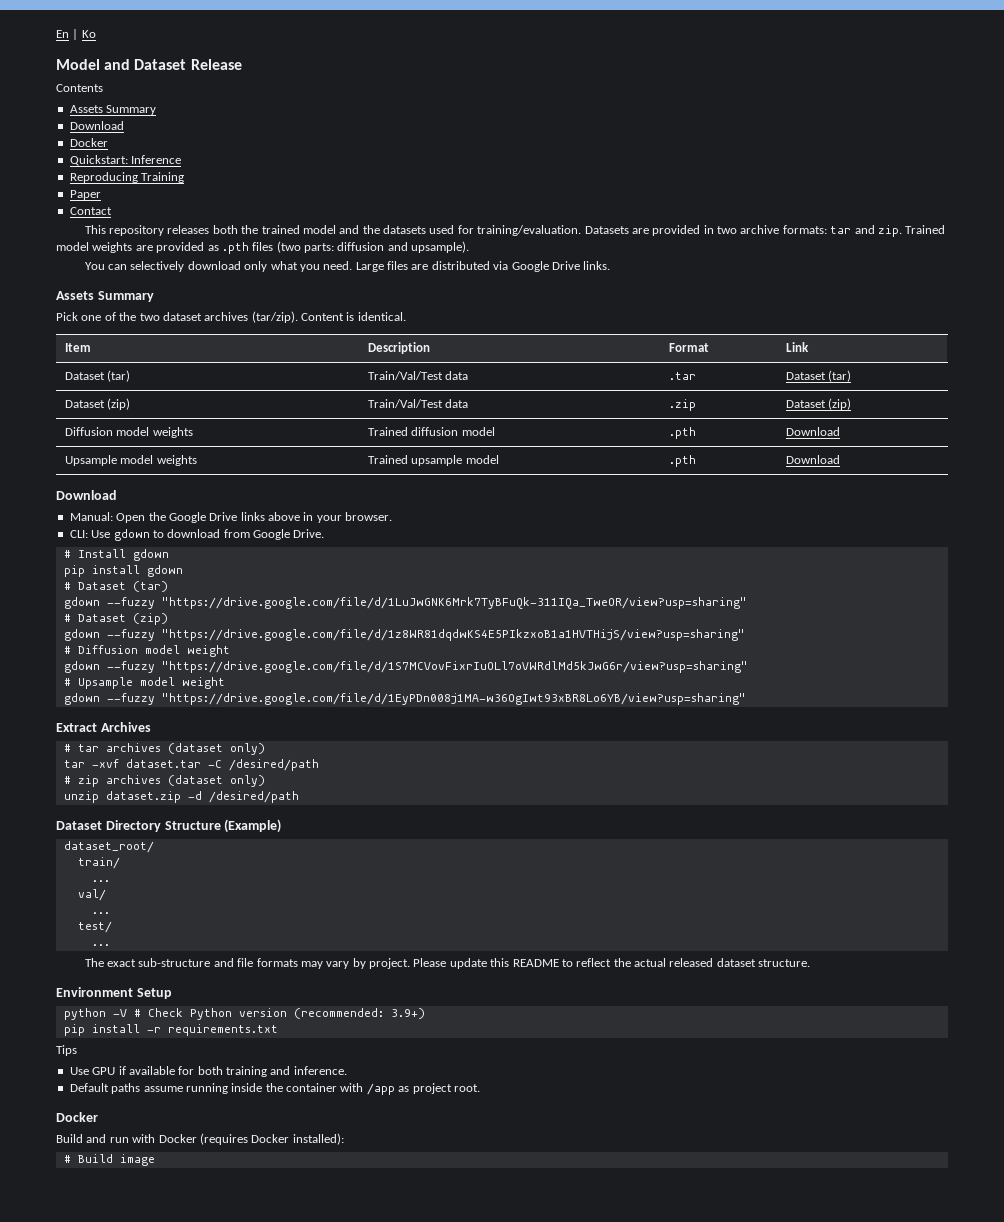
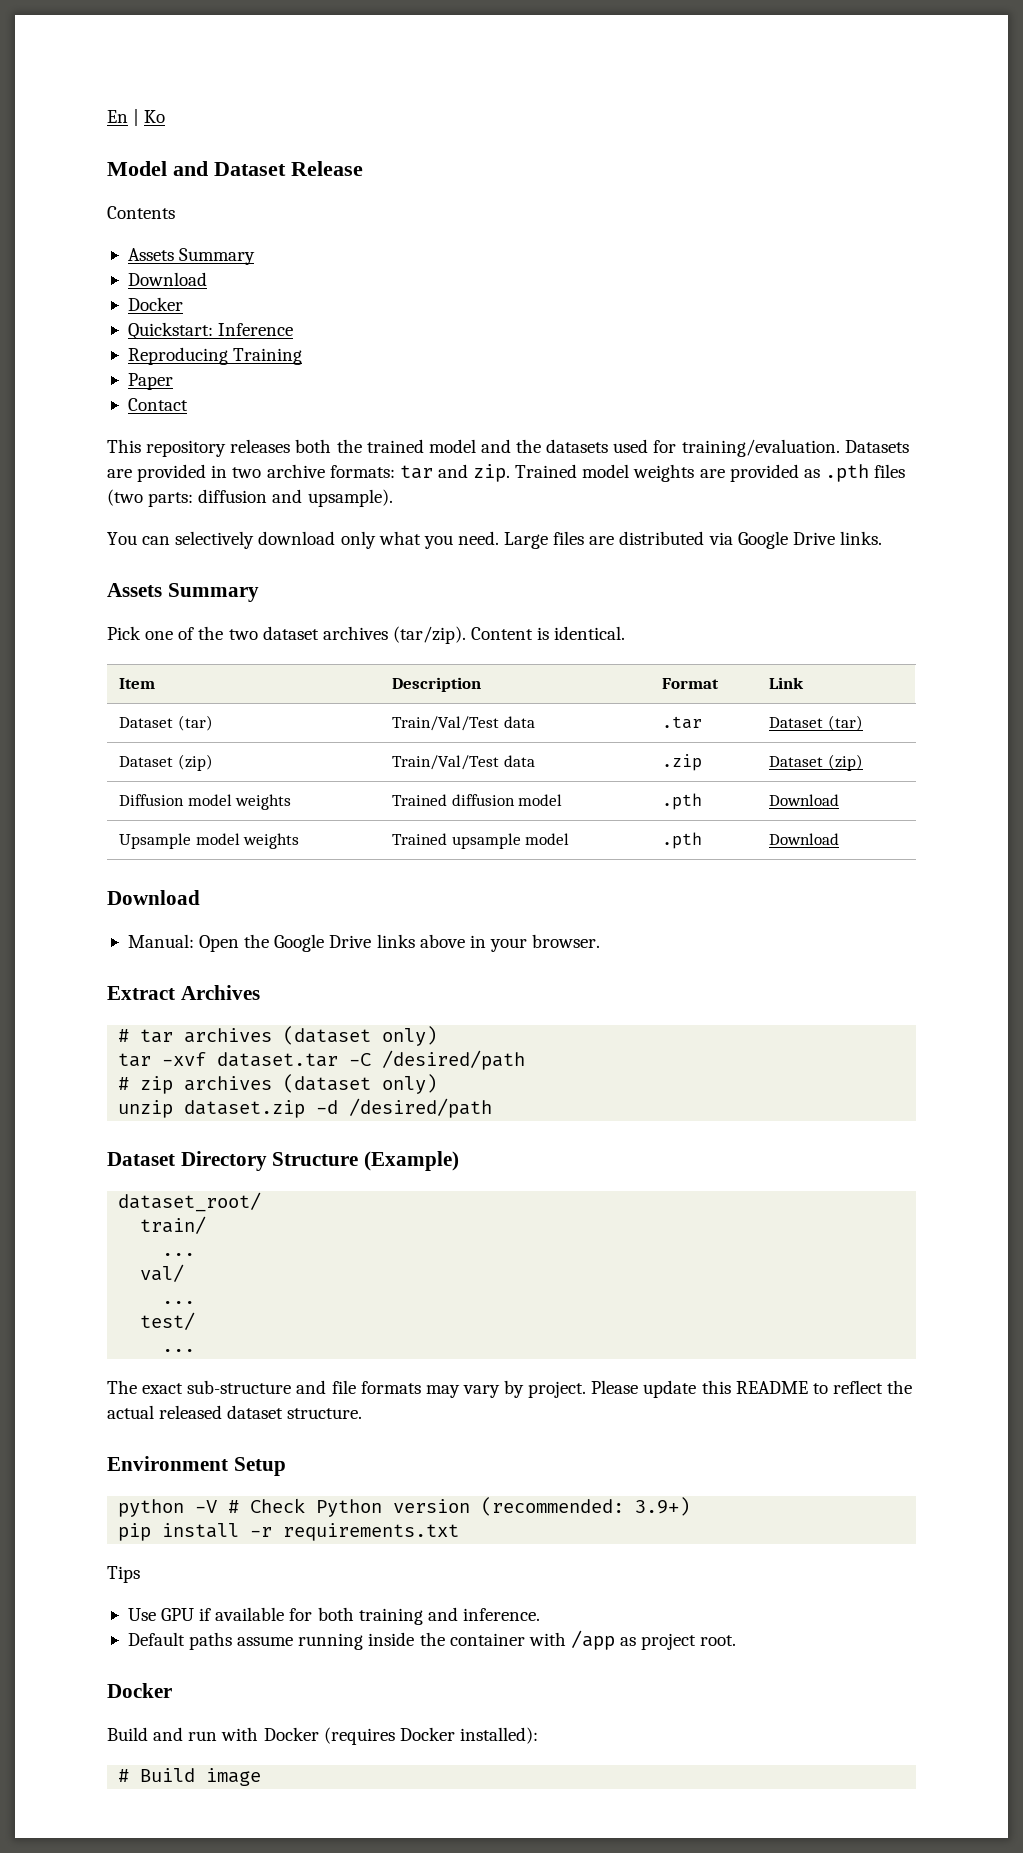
- CLI: Use gdown to download from Google Drive.
- # Install gdown
- pip install gdown
- # Dataset (tar)
- gdown --fuzzy "https://drive.google.com/file/d/1LuJwGNK6Mrk7TyBFuQk-311IQa_TweOR/view?usp=sharing"
- # Dataset (zip)
- gdown --fuzzy "https://drive.google.com/file/d/1z8WR81dqdwKS4E5PIkzxoB1a1HVTHijS/view?usp=sharing"
- # Diffusion model weight
- gdown --fuzzy "https://drive.google.com/file/d/1S7MCVovFixrIuOLl7oVWRdlMd5kJwG6r/view?usp=sharing"
- # Upsample model weight
- gdown --fuzzy "https://drive.google.com/file/d/1EyPDn008j1MA-w36OgIwt93xBR8Lo6YB/view?usp=sharing"

